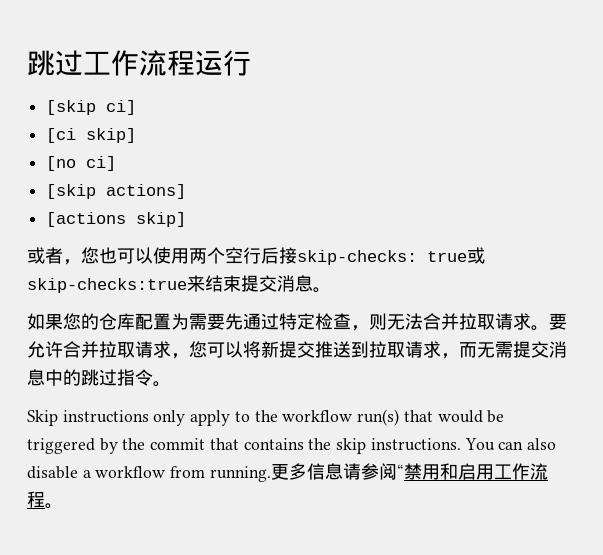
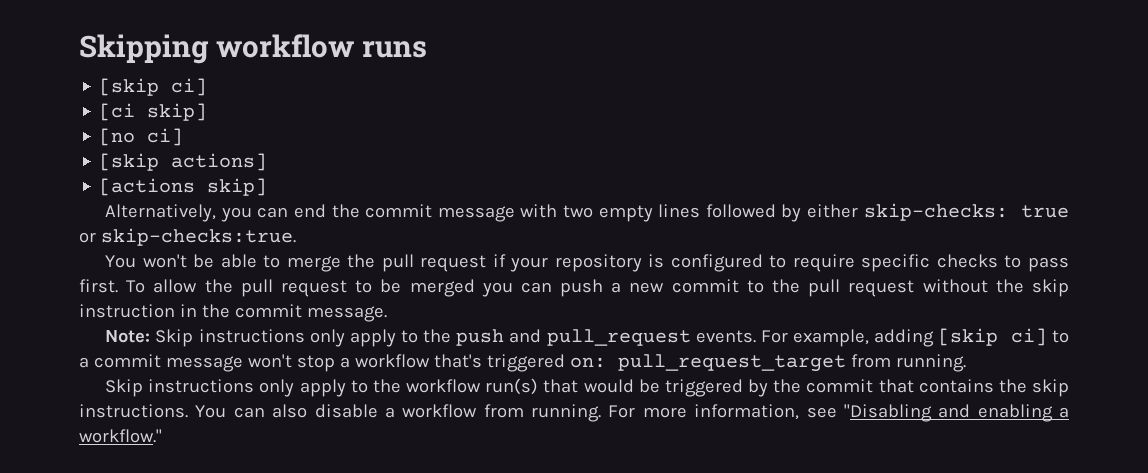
- 跳过工作流程运行
+ Skipping workflow runs
- 或者，您也可以使用两个空行后接skip-checks: true或skip-checks:true来结束提交消息。
- 如果您的仓库配置为需要先通过特定检查，则无法合并拉取请求。要允许合并拉取请求，您可以将新提交推送到拉取请求，而无需提交消息中的跳过指令。
+ Alternatively, you can end the commit message with two empty lines followed by either skip-checks: true or skip-checks:true.
+ You won't be able to merge the pull request if your repository is configured to require specific checks to pass first. To allow the pull request to be merged you can push a new commit to the pull request without the skip instruction in the commit message.
+ Note: Skip instructions only apply to the push and pull_request events. For example, adding [skip ci] to a commit message won't stop a workflow that's triggered on: pull_request_target from running.
- 更多信息请参阅“禁用和启用工作流程。
+ For more information, see "Disabling and enabling a workflow."

